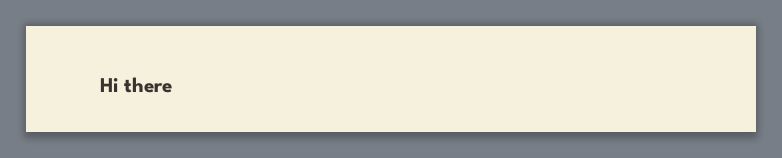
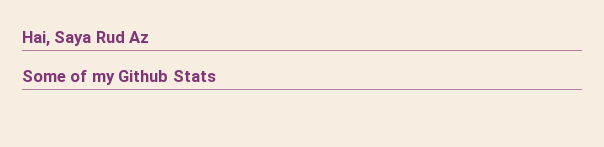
- Hi there
+ Hai, Saya Rud Az
+ Some of my Github Stats

